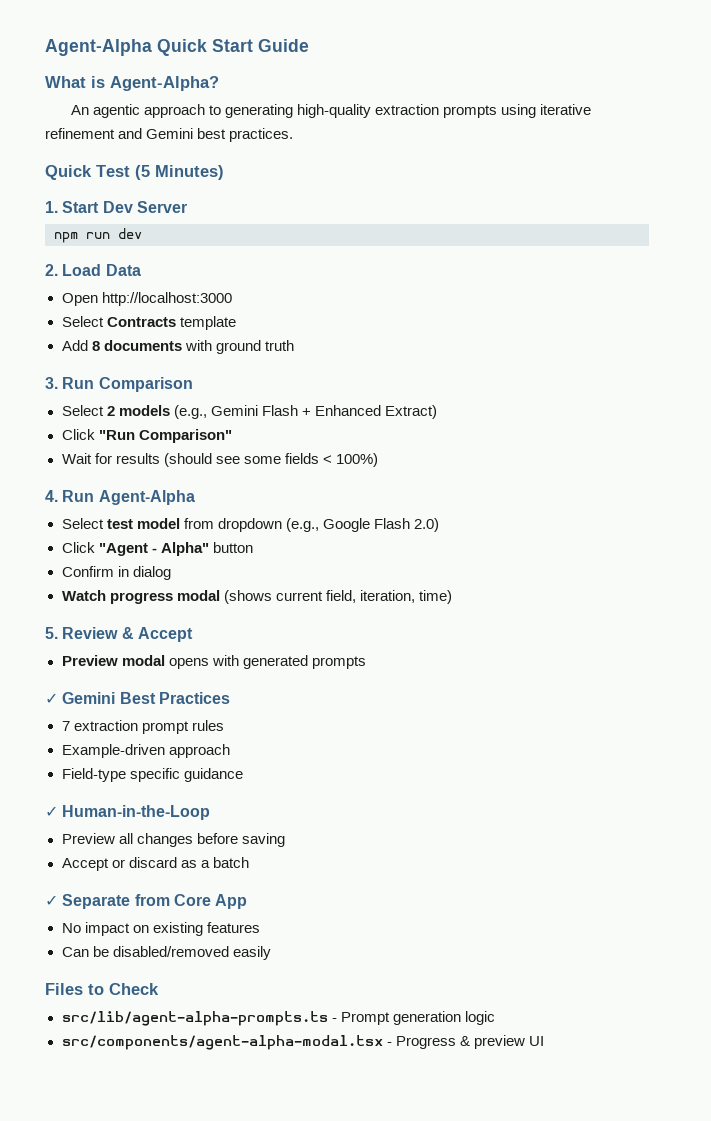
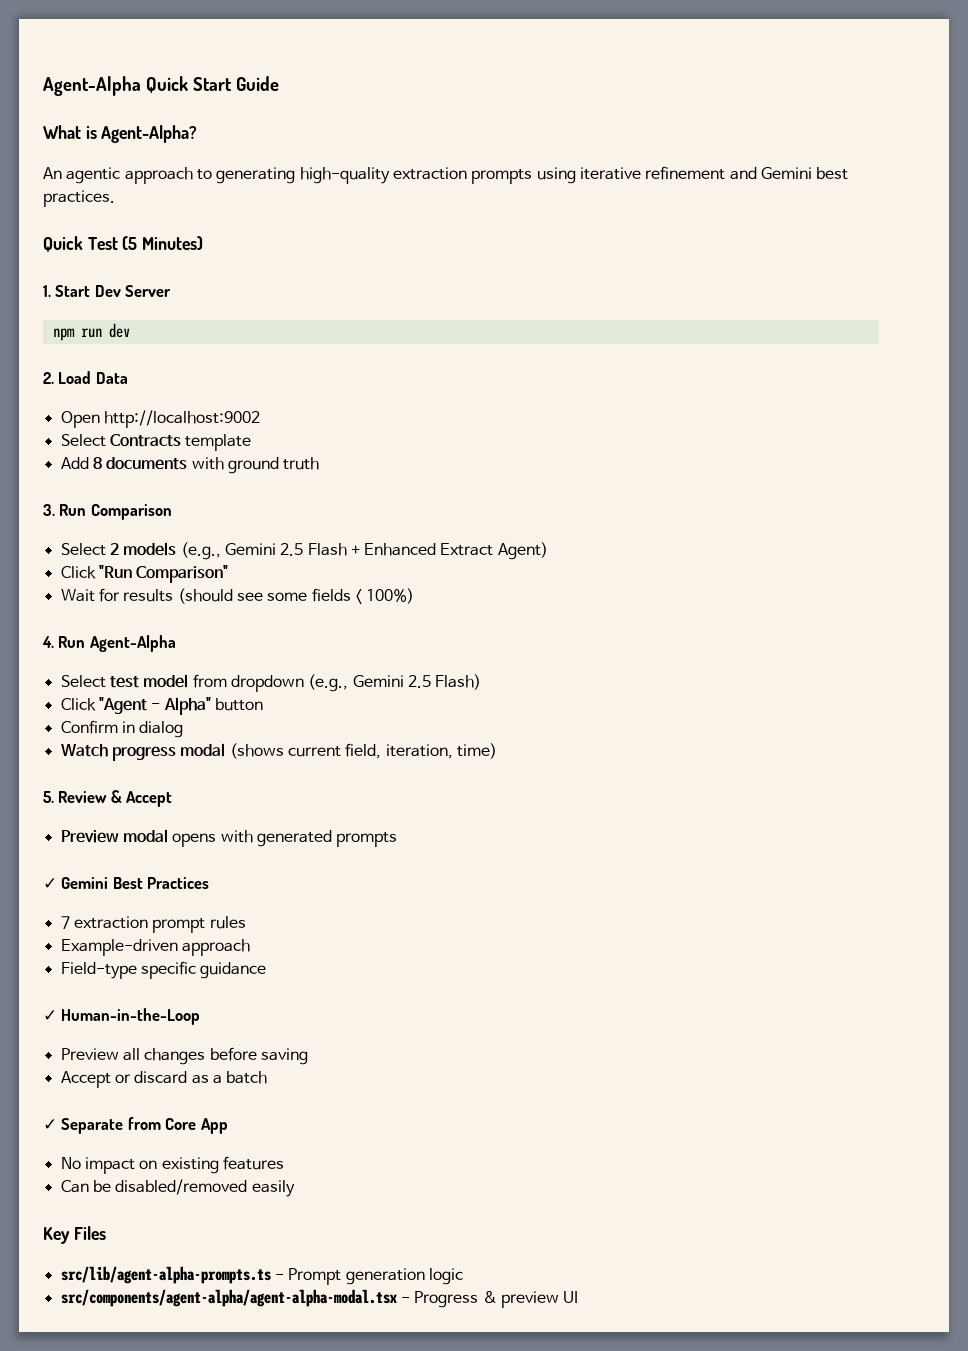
- Open http://localhost:3000
+ Open http://localhost:9002
- Select 2 models (e.g., Gemini Flash + Enhanced Extract)
+ Select 2 models (e.g., Gemini 2.5 Flash + Enhanced Extract Agent)
- Select test model from dropdown (e.g., Google Flash 2.0)
+ Select test model from dropdown (e.g., Gemini 2.5 Flash)
- Files to Check
+ Key Files
- src/components/agent-alpha-modal.tsx - Progress & preview UI
+ src/components/agent-alpha/agent-alpha-modal.tsx - Progress & preview UI

